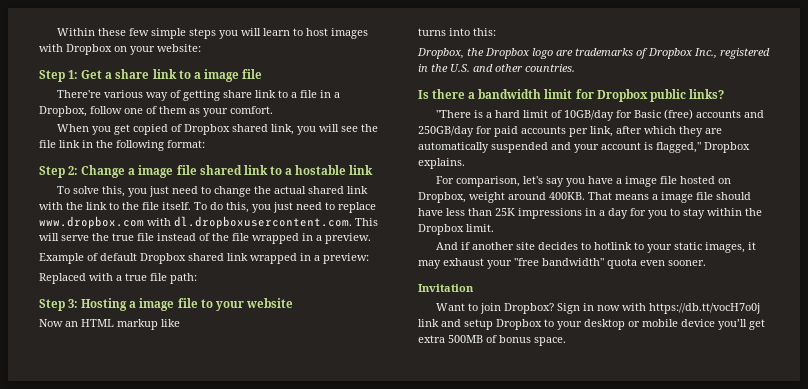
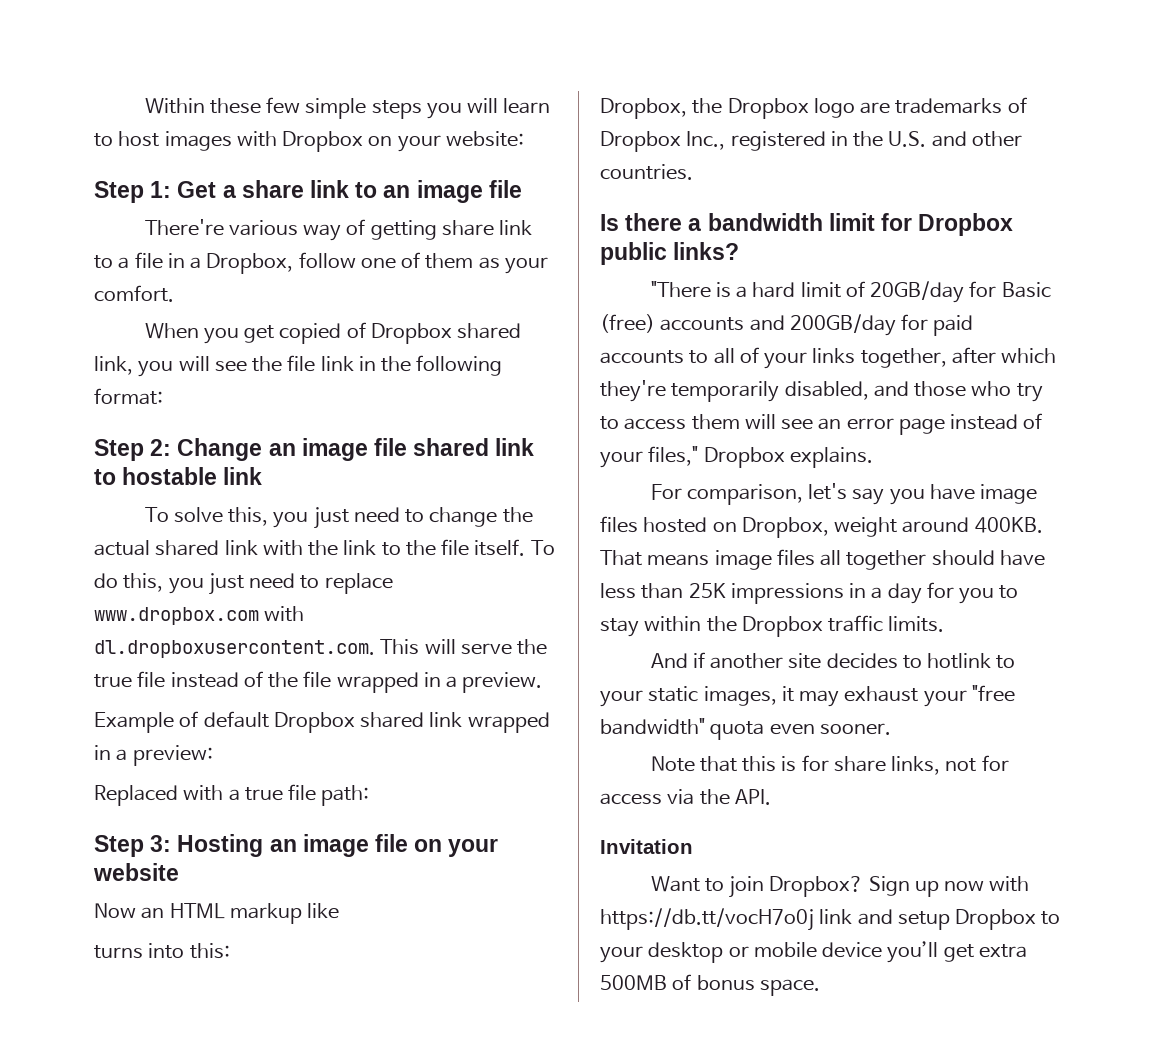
- Step 1: Get a share link to a image file
+ Step 1: Get a share link to an image file
- Step 2: Change a image file shared link to a hostable link
+ Step 2: Change an image file shared link to hostable link
- Step 3: Hosting a image file to your website
+ Step 3: Hosting an image file on your website
- "There is a hard limit of 10GB/day for Basic (free) accounts and 250GB/day for paid accounts per link, after which they are automatically suspended and your account is flagged," Dropbox explains.
+ "There is a hard limit of 20GB/day for Basic (free) accounts and 200GB/day for paid accounts to all of your links together, after which they're temporarily disabled, and those who try to access them will see an error page instead of your files," Dropbox explains.
- For comparison, let's say you have a image file hosted on Dropbox, weight around 400KB.
+ For comparison, let's say you have image files hosted on Dropbox, weight around 400KB.
- That means a image file should have less than 25K impressions in a day for you to stay within the Dropbox limit.
+ That means image files all together should have less than 25K impressions in a day for you to stay within the Dropbox traffic limits.
+ Note that this is for share links, not for access via the API.
- Sign in now with https://db.tt/vocH7o0j link and setup Dropbox to your desktop or mobile device you’ll get extra 500MB of bonus space.
+ Sign up now with https://db.tt/vocH7o0j link and setup Dropbox to your desktop or mobile device you’ll get extra 500MB of bonus space.

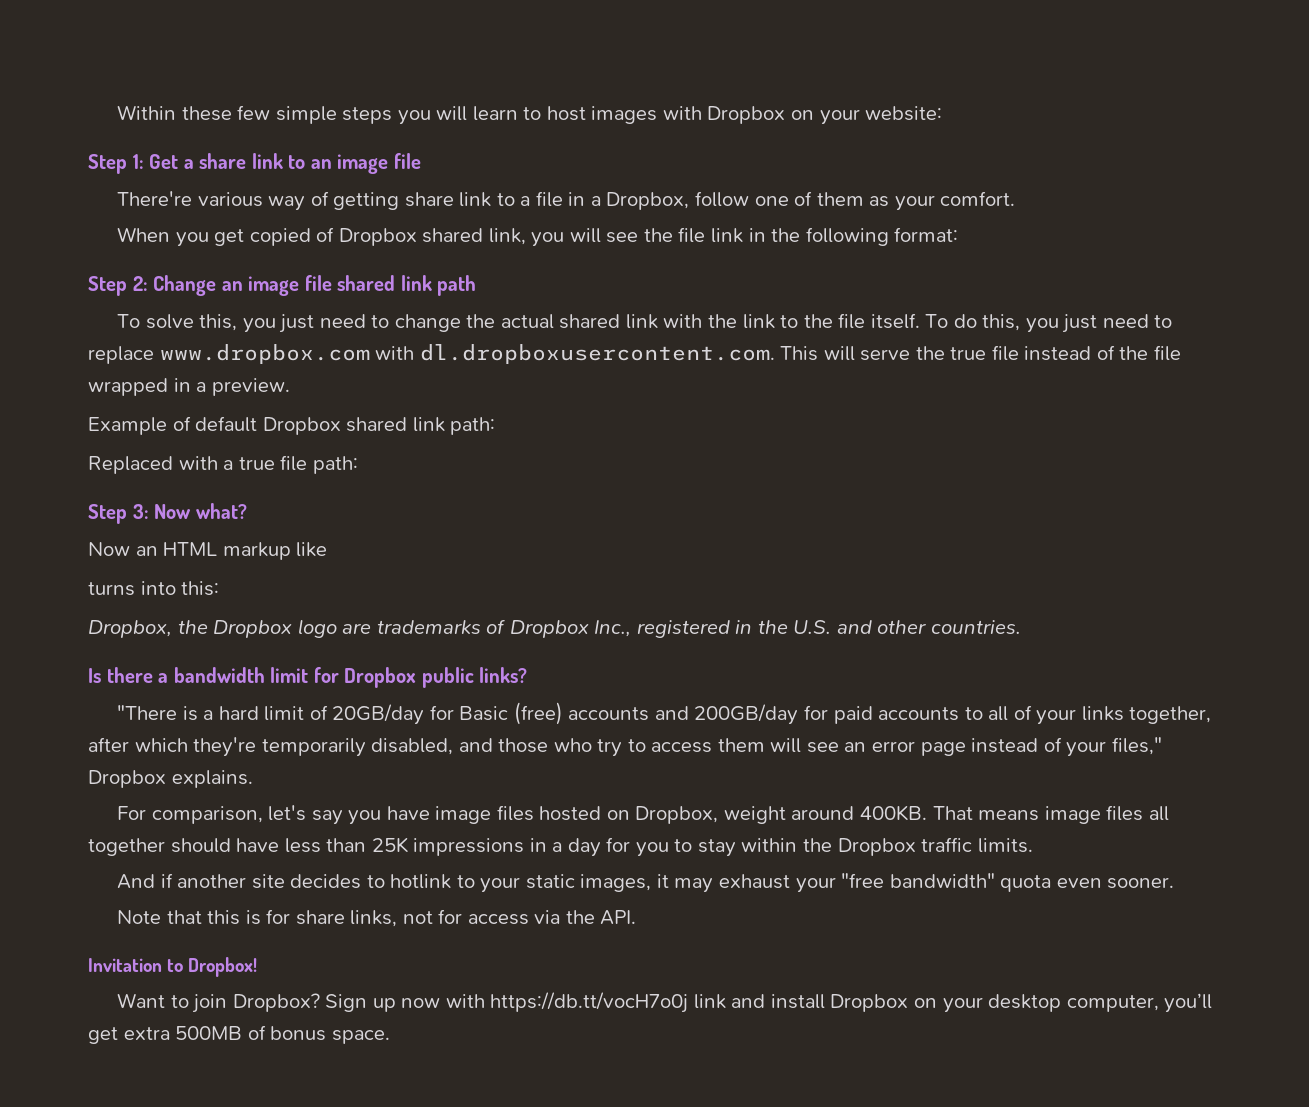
- Step 2: Change an image file shared link to hostable link
+ Step 2: Change an image file shared link path
- Example of default Dropbox shared link wrapped in a preview:
+ Example of default Dropbox shared link path:
- Step 3: Hosting an image file on your website
+ Step 3: Now what?
- Invitation
+ Invitation to Dropbox!
- Sign up now with https://db.tt/vocH7o0j link and setup Dropbox to your desktop or mobile device you’ll get extra 500MB of bonus space.
+ Sign up now with https://db.tt/vocH7o0j link and install Dropbox on your desktop computer, you’ll get extra 500MB of bonus space.

